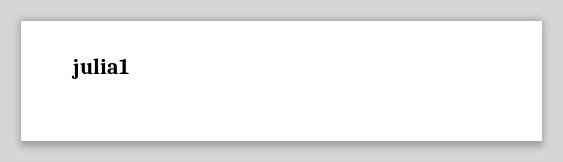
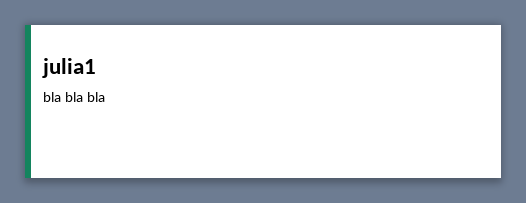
+ bla bla bla

